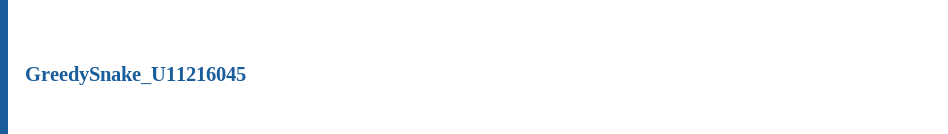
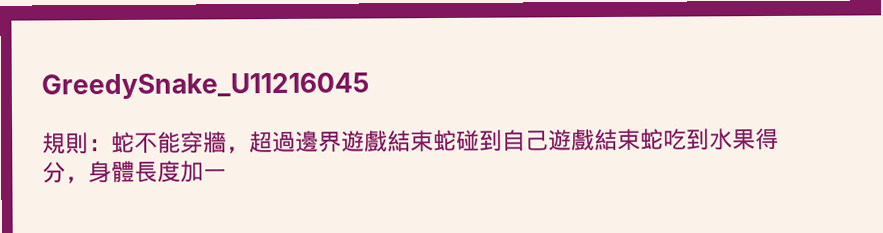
+ 規則：蛇不能穿牆，超過邊界遊戲結束蛇碰到自己遊戲結束蛇吃到水果得分，身體長度加一

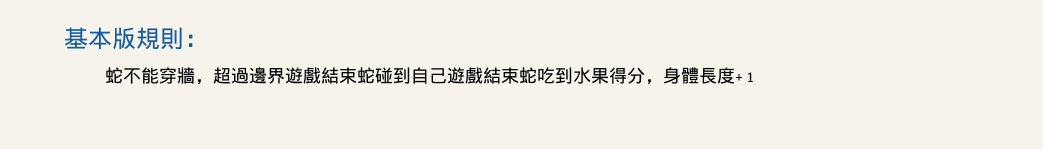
- GreedySnake_U11216045
- 規則：蛇不能穿牆，超過邊界遊戲結束蛇碰到自己遊戲結束蛇吃到水果得分，身體長度加一
+ 基本版規則：
+ 蛇不能穿牆，超過邊界遊戲結束蛇碰到自己遊戲結束蛇吃到水果得分，身體長度+ 1

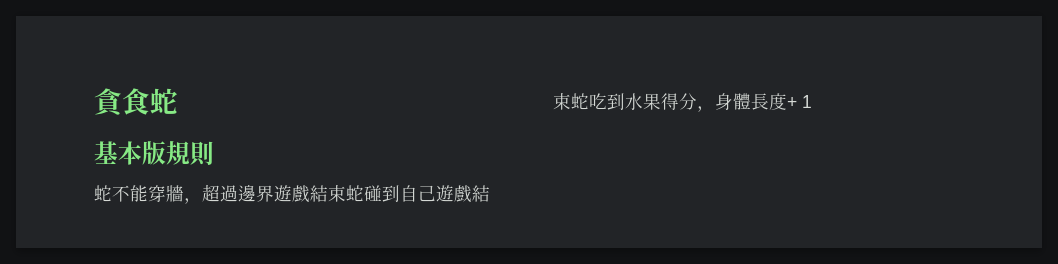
+ 貪食蛇
- 基本版規則：
+ 基本版規則

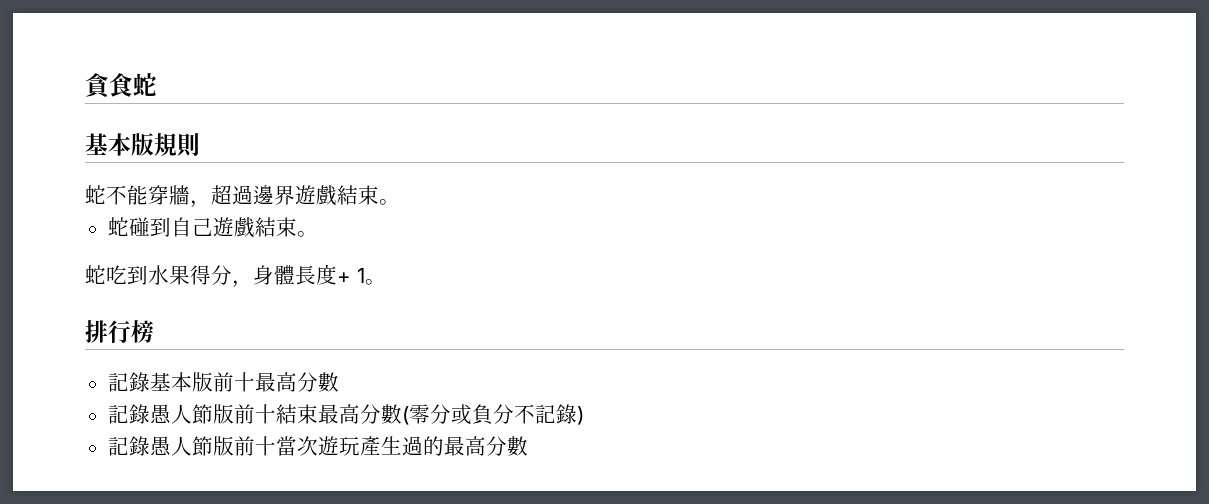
- 蛇不能穿牆，超過邊界遊戲結束蛇碰到自己遊戲結束蛇吃到水果得分，身體長度+ 1
+ 蛇不能穿牆，超過邊界遊戲結束。
+ 蛇碰到自己遊戲結束。
+ 蛇吃到水果得分，身體長度+ 1。
+ 排行榜
+ 記錄基本版前十最高分數
+ 記錄愚人節版前十結束最高分數(零分或負分不記錄)
+ 記錄愚人節版前十當次遊玩產生過的最高分數

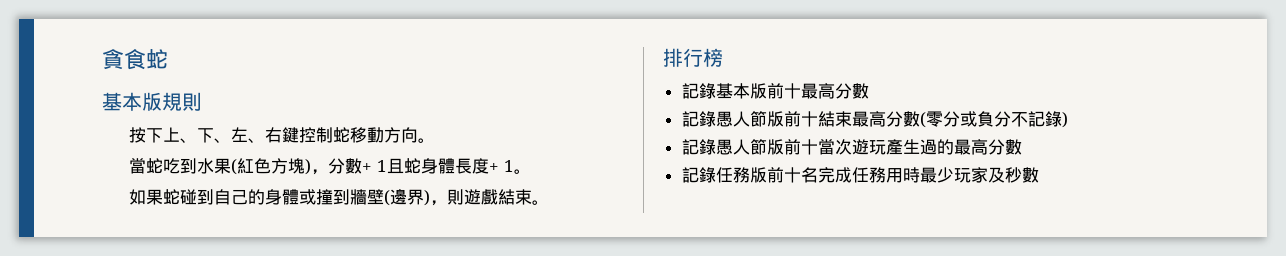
- 蛇不能穿牆，超過邊界遊戲結束。
- 蛇碰到自己遊戲結束。
- 蛇吃到水果得分，身體長度+ 1。
+ 按下上、下、左、右鍵控制蛇移動方向。
+ 當蛇吃到水果(紅色方塊)，分數+ 1且蛇身體長度+ 1。
+ 如果蛇碰到自己的身體或撞到牆壁(邊界)，則遊戲結束。
+ 記錄任務版前十名完成任務用時最少玩家及秒數

